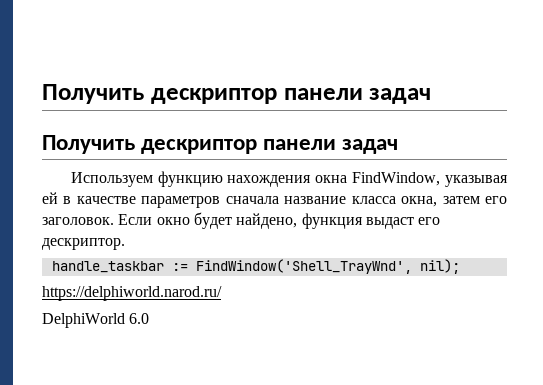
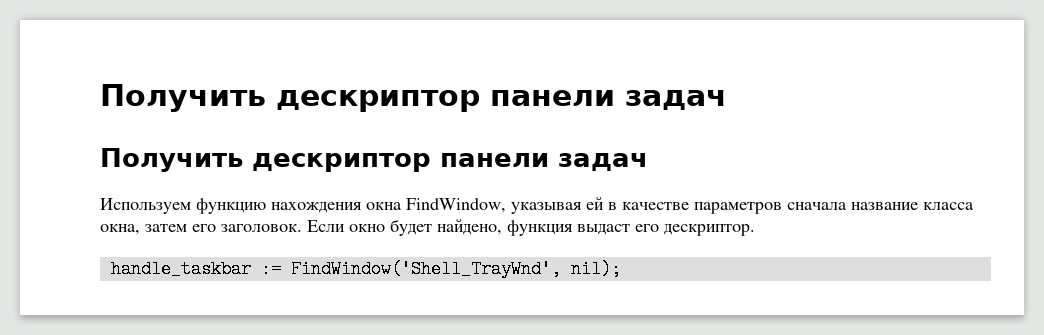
- https://delphiworld.narod.ru/
- DelphiWorld 6.0

